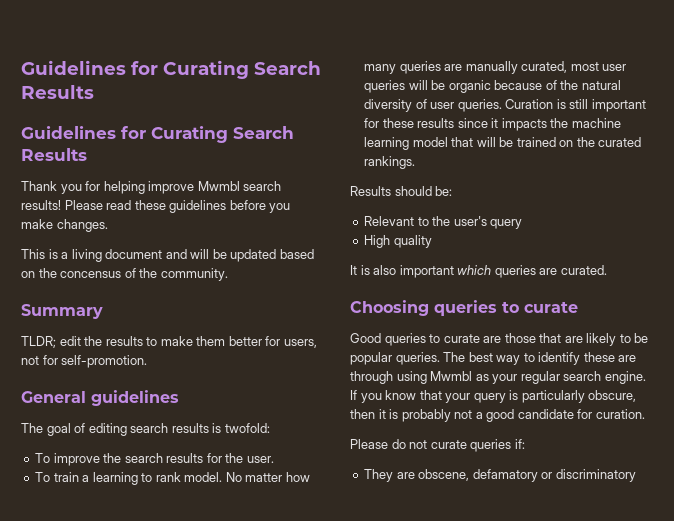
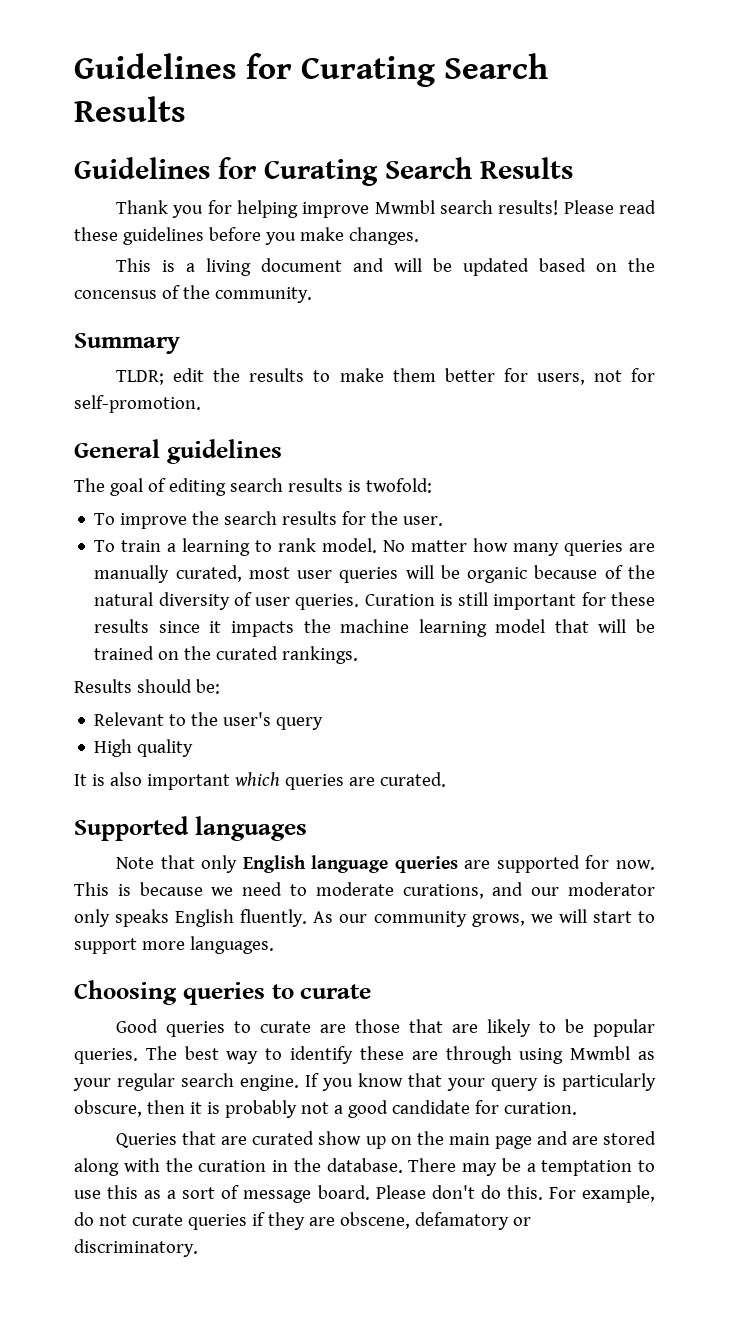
+ Supported languages
+ Note that only English language queries are supported for now. This is because we need to moderate curations, and our moderator only speaks English fluently. As our community grows, we will start to support more languages.
- Please do not curate queries if:
- They are obscene, defamatory or discriminatory
+ Queries that are curated show up on the main page and are stored along with the curation in the database. There may be a temptation to use this as a sort of message board. Please don't do this. For example, do not curate queries if they are obscene, defamatory or discriminatory.

